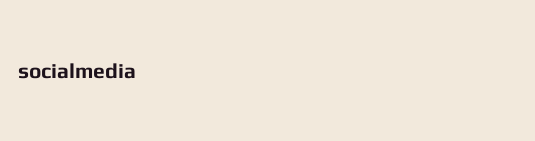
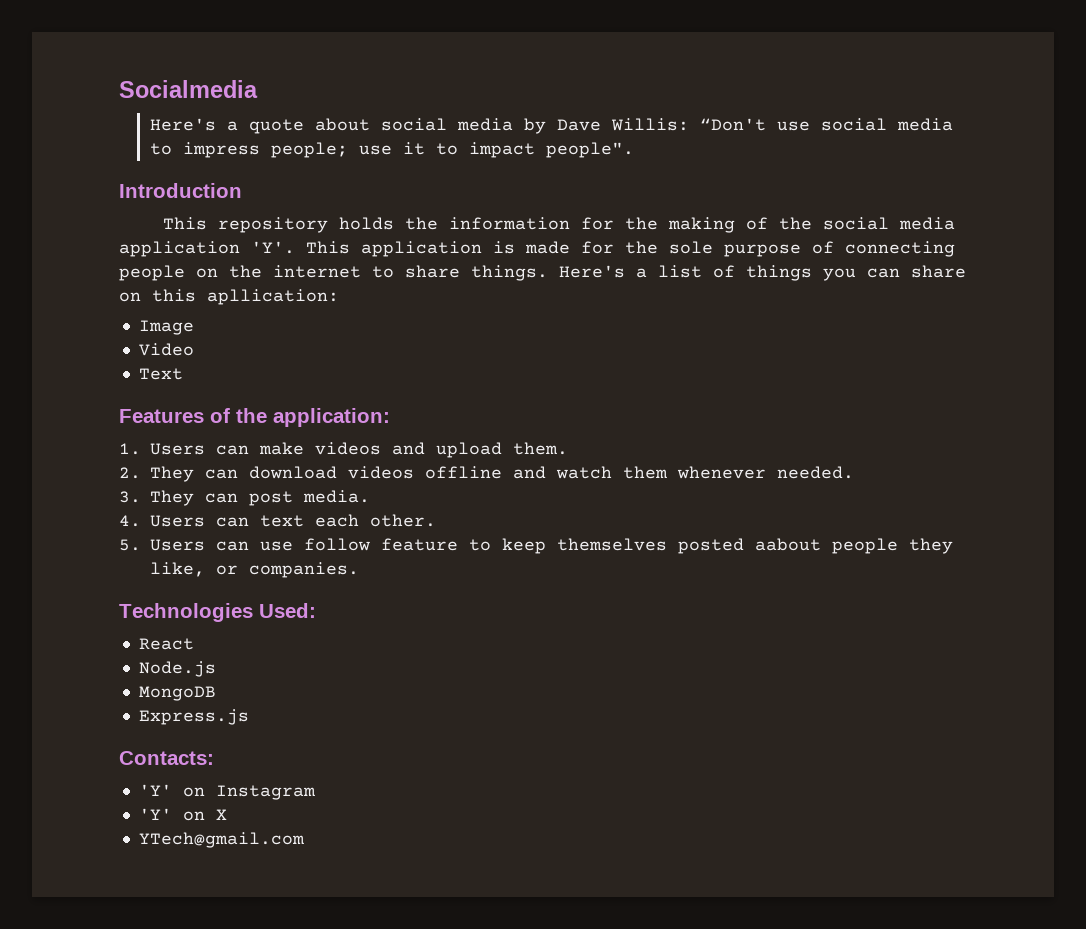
- socialmedia
+ Socialmedia
+ Here's a quote about social media by Dave Willis: “Don't use social media to impress people; use it to impact people".
+ Introduction
+ This repository holds the information for the making of the social media application 'Y'. This application is made for the sole purpose of connecting people on the internet to share things. Here's a list of things you can share on this apllication:
+ Image
+ Video
+ Text
+ Features of the application:
+ 1. Users can make videos and upload them.
+ 2. They can download videos offline and watch them whenever needed.
+ 3. They can post media.
+ 4. Users can text each other.
+ 5. Users can use follow feature to keep themselves posted aabout people they like, or companies.
+ Technologies Used:
+ React
+ Node.js
+ MongoDB
+ Express.js
+ Contacts:
+ 'Y' on Instagram
+ 'Y' on X
+ YTech@gmail.com

